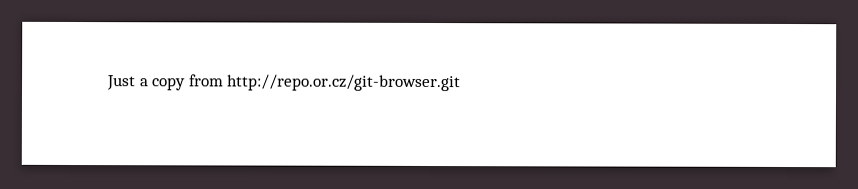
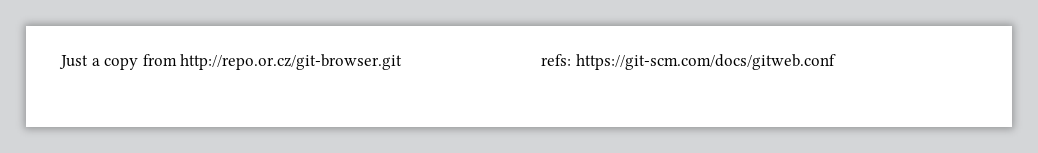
+ refs: https://git-scm.com/docs/gitweb.conf

